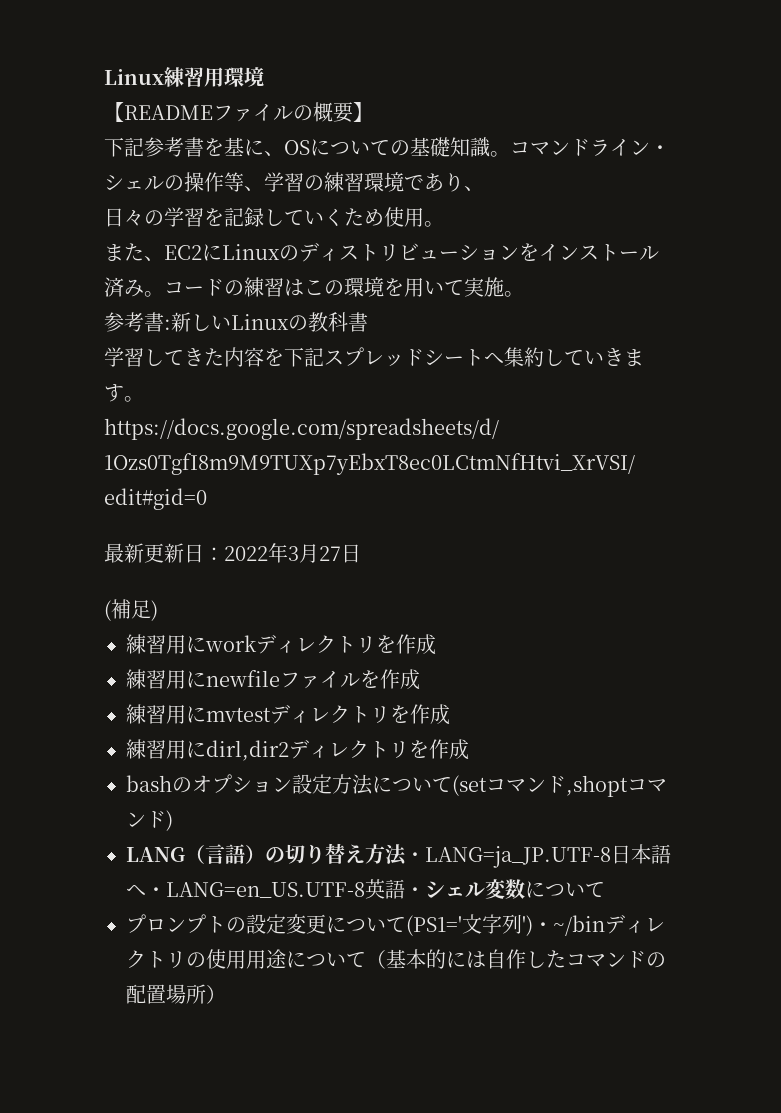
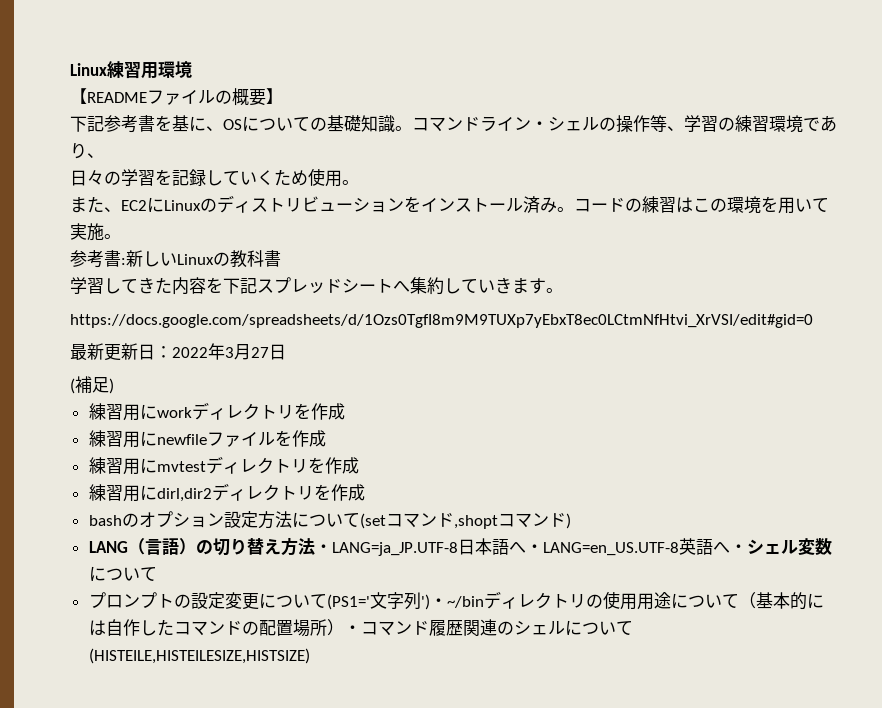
- LANG（言語）の切り替え方法・LANG=ja_JP.UTF-8日本語へ・LANG=en_US.UTF-8英語・シェル変数について
+ LANG（言語）の切り替え方法・LANG=ja_JP.UTF-8日本語へ・LANG=en_US.UTF-8英語へ・シェル変数について
- プロンプトの設定変更について(PS1='文字列')・~/binディレクトリの使用用途について（基本的には自作したコマンドの配置場所）
+ プロンプトの設定変更について(PS1='文字列')・~/binディレクトリの使用用途について（基本的には自作したコマンドの配置場所）・コマンド履歴関連のシェルについて(HISTEILE,HISTEILESIZE,HISTSIZE)

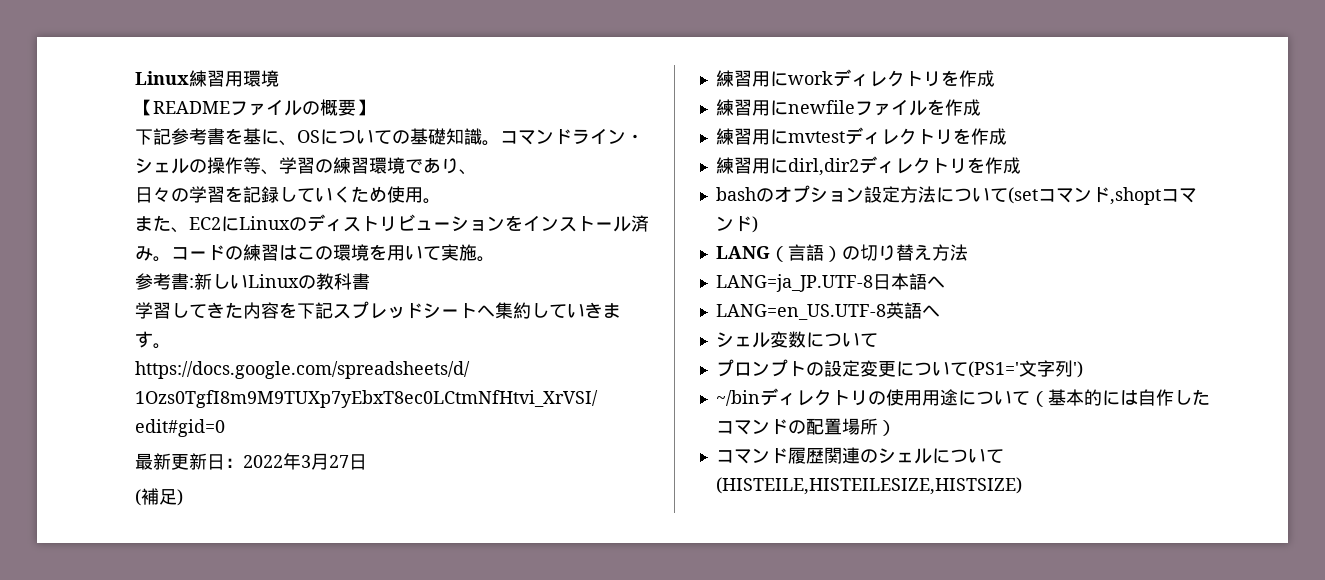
- LANG（言語）の切り替え方法・LANG=ja_JP.UTF-8日本語へ・LANG=en_US.UTF-8英語へ・シェル変数について
+ LANG（言語）の切り替え方法
+ LANG=ja_JP.UTF-8日本語へ
+ LANG=en_US.UTF-8英語へ
+ シェル変数について
- プロンプトの設定変更について(PS1='文字列')・~/binディレクトリの使用用途について（基本的には自作したコマンドの配置場所）・コマンド履歴関連のシェルについて(HISTEILE,HISTEILESIZE,HISTSIZE)
+ プロンプトの設定変更について(PS1='文字列')
+ ~/binディレクトリの使用用途について（基本的には自作したコマンドの配置場所）
+ コマンド履歴関連のシェルについて(HISTEILE,HISTEILESIZE,HISTSIZE)

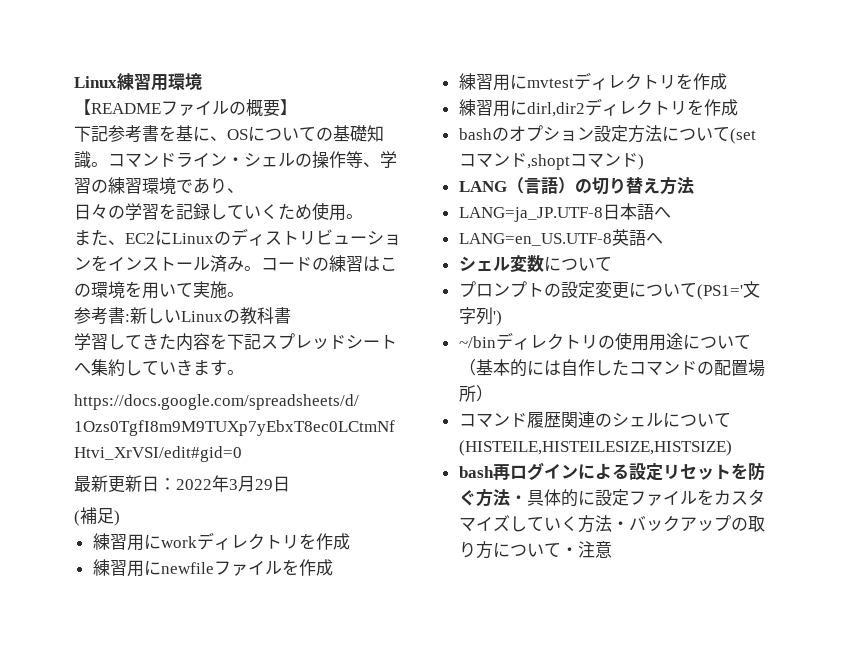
- 最新更新日：2022年3月27日
+ 最新更新日：2022年3月29日
+ bash再ログインによる設定リセットを防ぐ方法・具体的に設定ファイルをカスタマイズしていく方法・バックアップの取り方について・注意

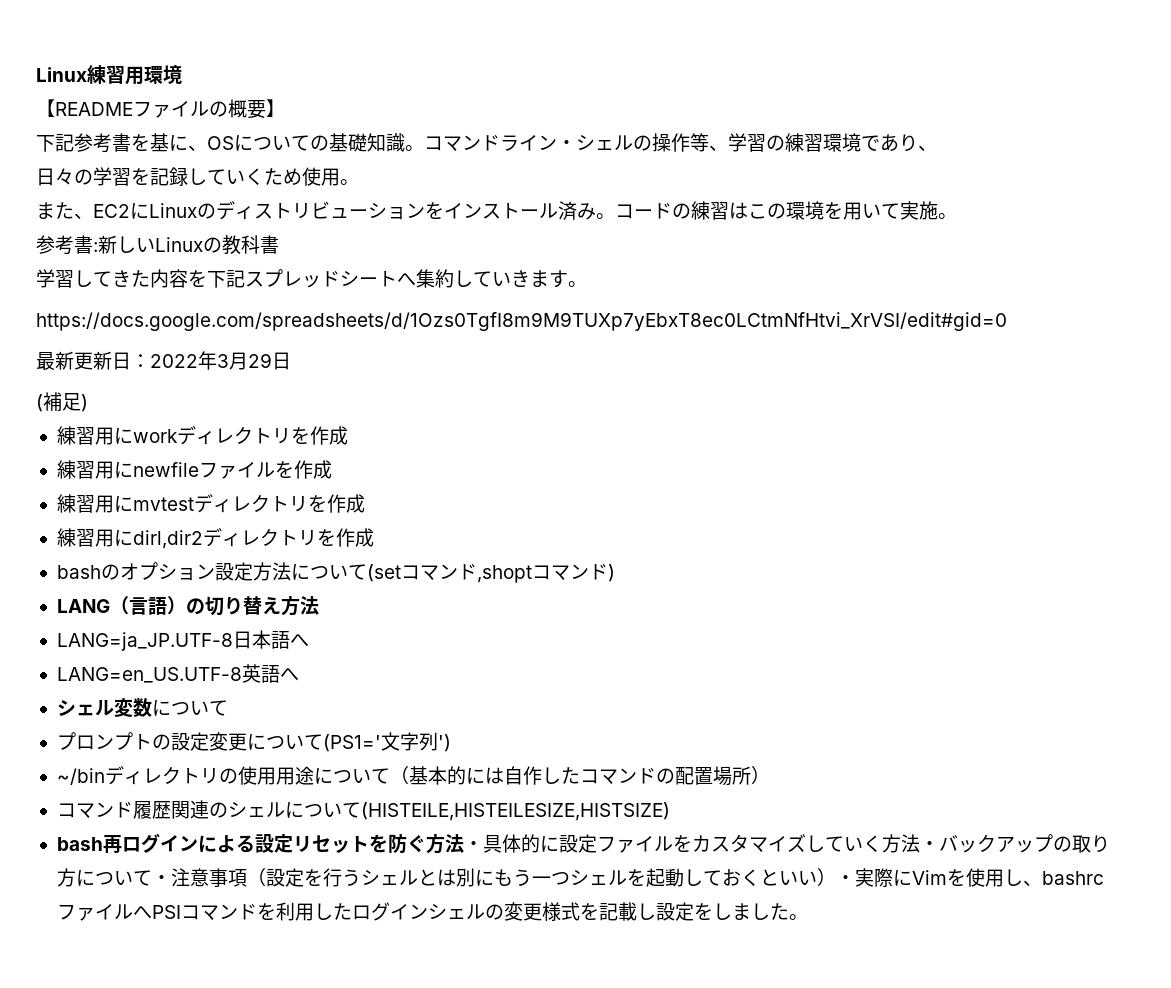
- bash再ログインによる設定リセットを防ぐ方法・具体的に設定ファイルをカスタマイズしていく方法・バックアップの取り方について・注意
+ bash再ログインによる設定リセットを防ぐ方法・具体的に設定ファイルをカスタマイズしていく方法・バックアップの取り方について・注意事項（設定を行うシェルとは別にもう一つシェルを起動しておくといい）・実際にVimを使用し、bashrcファイルへPSIコマンドを利用したログインシェルの変更様式を記載し設定をしました。

